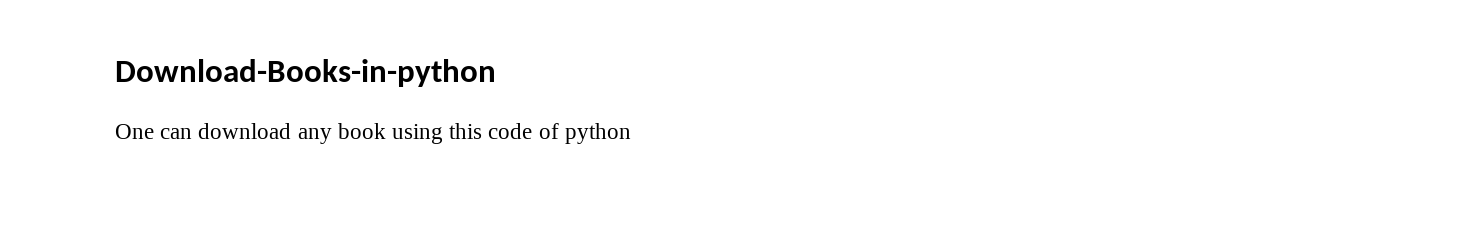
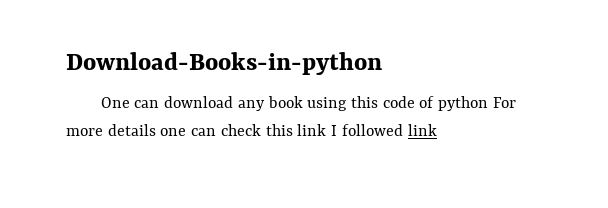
- One can download any book using this code of python
+ One can download any book using this code of python For more details one can check this link I followed link

